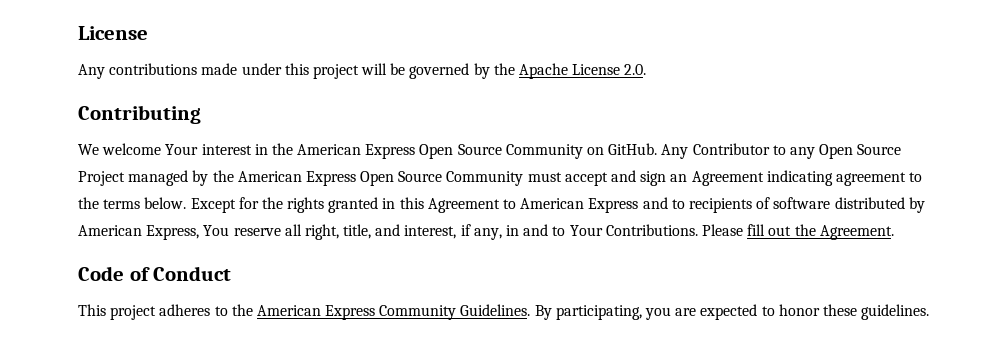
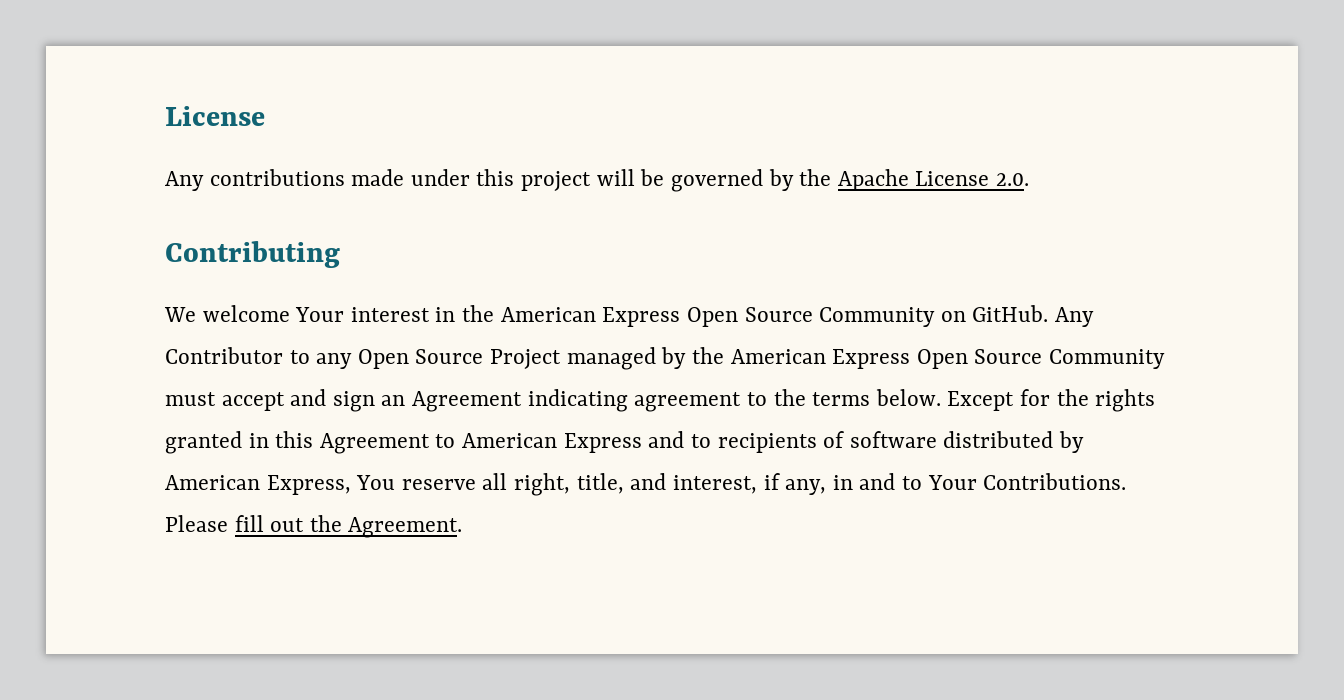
- Code of Conduct
- This project adheres to the American Express Community Guidelines. By participating, you are expected to honor these guidelines.

